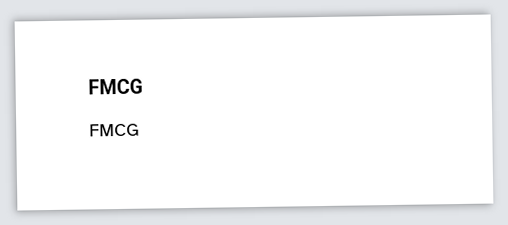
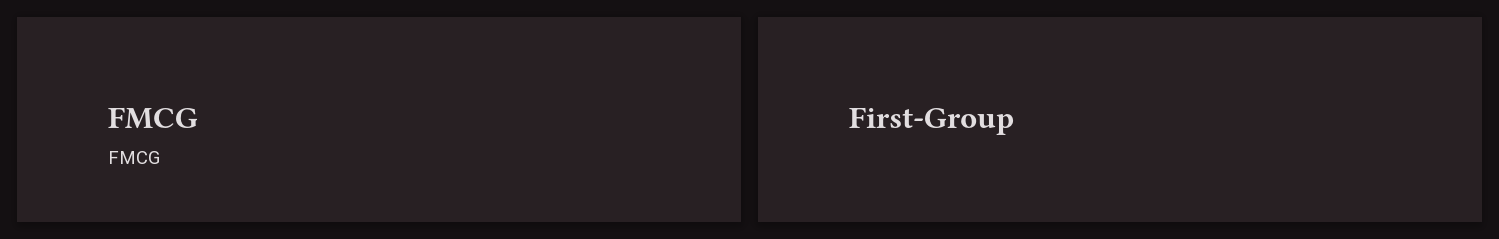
+ First-Group

